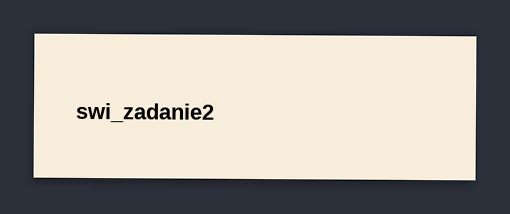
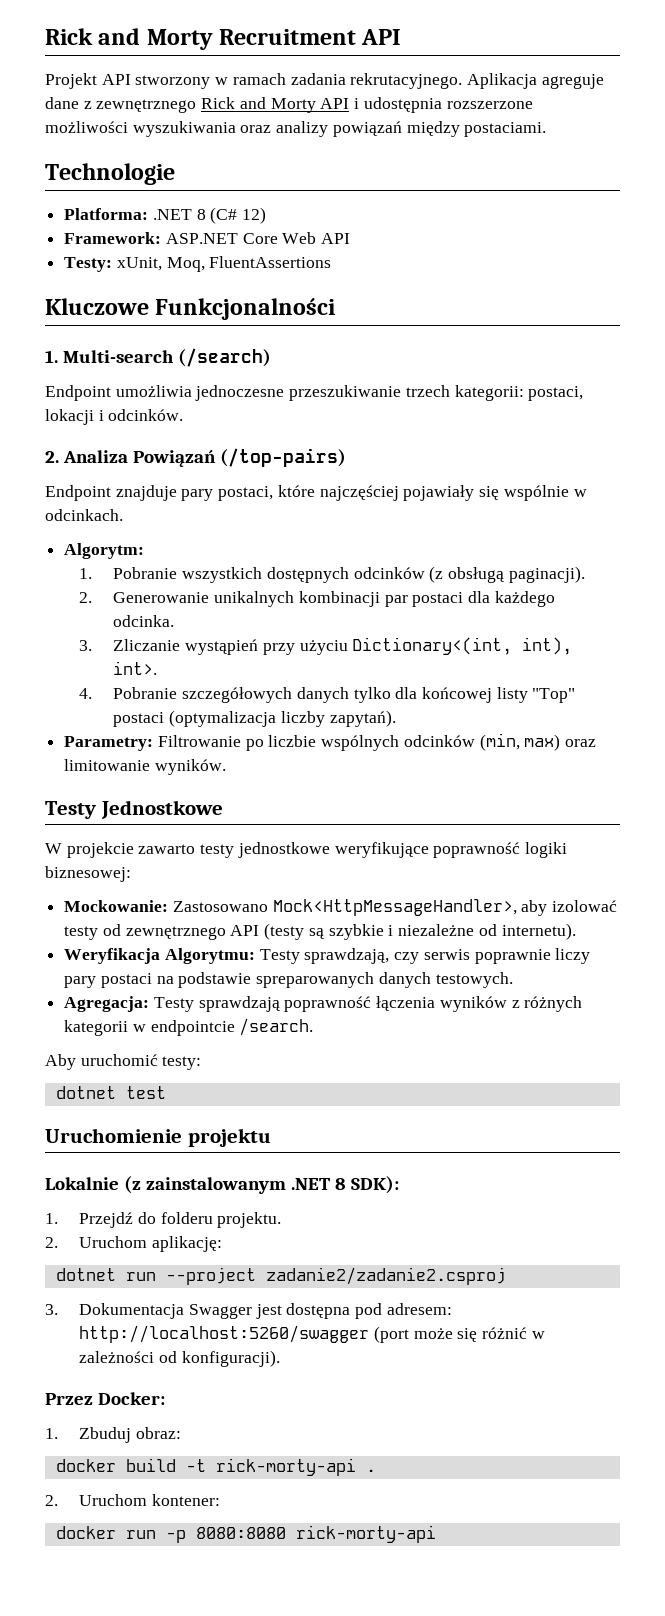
- swi_zadanie2
+ Rick and Morty Recruitment API
+ Projekt API stworzony w ramach zadania rekrutacyjnego. Aplikacja agreguje dane z zewnętrznego Rick and Morty API i udostępnia rozszerzone możliwości wyszukiwania oraz analizy powiązań między postaciami.
+ Technologie
+ Platforma: .NET 8 (C# 12)
+ Framework: ASP.NET Core Web API
+ Testy: xUnit, Moq, FluentAssertions
+ Kluczowe Funkcjonalności
+ 1. Multi-search (/search)
+ Endpoint umożliwia jednoczesne przeszukiwanie trzech kategorii: postaci, lokacji i odcinków.
+ 2. Analiza Powiązań (/top-pairs)
+ Endpoint znajduje pary postaci, które najczęściej pojawiały się wspólnie w odcinkach.
+ Algorytm:
+ 1. Pobranie wszystkich dostępnych odcinków (z obsługą paginacji).
+ 2. Generowanie unikalnych kombinacji par postaci dla każdego odcinka.
+ 3. Zliczanie wystąpień przy użyciu Dictionary<(int, int), int>.
+ 4. Pobranie szczegółowych danych tylko dla końcowej listy "Top" postaci (optymalizacja liczby zapytań).
+ Parametry: Filtrowanie po liczbie wspólnych odcinków (min, max) oraz limitowanie wyników.
+ Testy Jednostkowe
+ W projekcie zawarto testy jednostkowe weryfikujące poprawność logiki biznesowej:
+ Mockowanie: Zastosowano Mock<HttpMessageHandler>, aby izolować testy od zewnętrznego API (testy są szybkie i niezależne od internetu).
+ Weryfikacja Algorytmu: Testy sprawdzają, czy serwis poprawnie liczy pary postaci na podstawie spreparowanych danych testowych.
+ Agregacja: Testy sprawdzają poprawność łączenia wyników z różnych kategorii w endpointcie /search.
+ Aby uruchomić testy:
+ dotnet test
+ Uruchomienie projektu
+ Lokalnie (z zainstalowanym .NET 8 SDK):
+ 1. Przejdź do folderu projektu.
+ 2. Uruchom aplikację:
+ dotnet run --project zadanie2/zadanie2.csproj
+ 3. Dokumentacja Swagger jest dostępna pod adresem: http://localhost:5260/swagger (port może się różnić w zależności od konfiguracji).
+ Przez Docker:
+ 1. Zbuduj obraz:
+ docker build -t rick-morty-api .
+ 2. Uruchom kontener:
+ docker run -p 8080:8080 rick-morty-api

